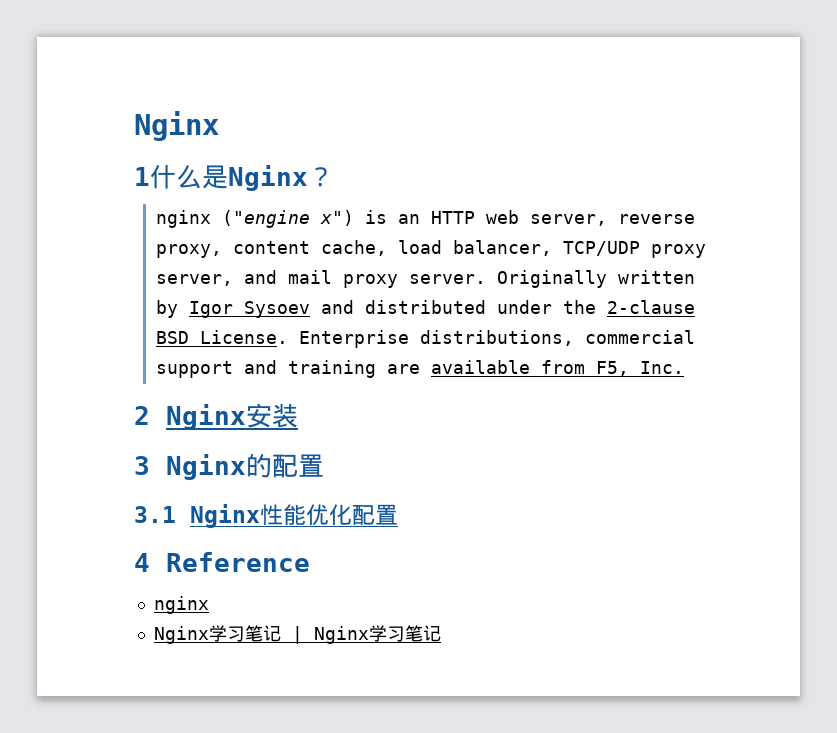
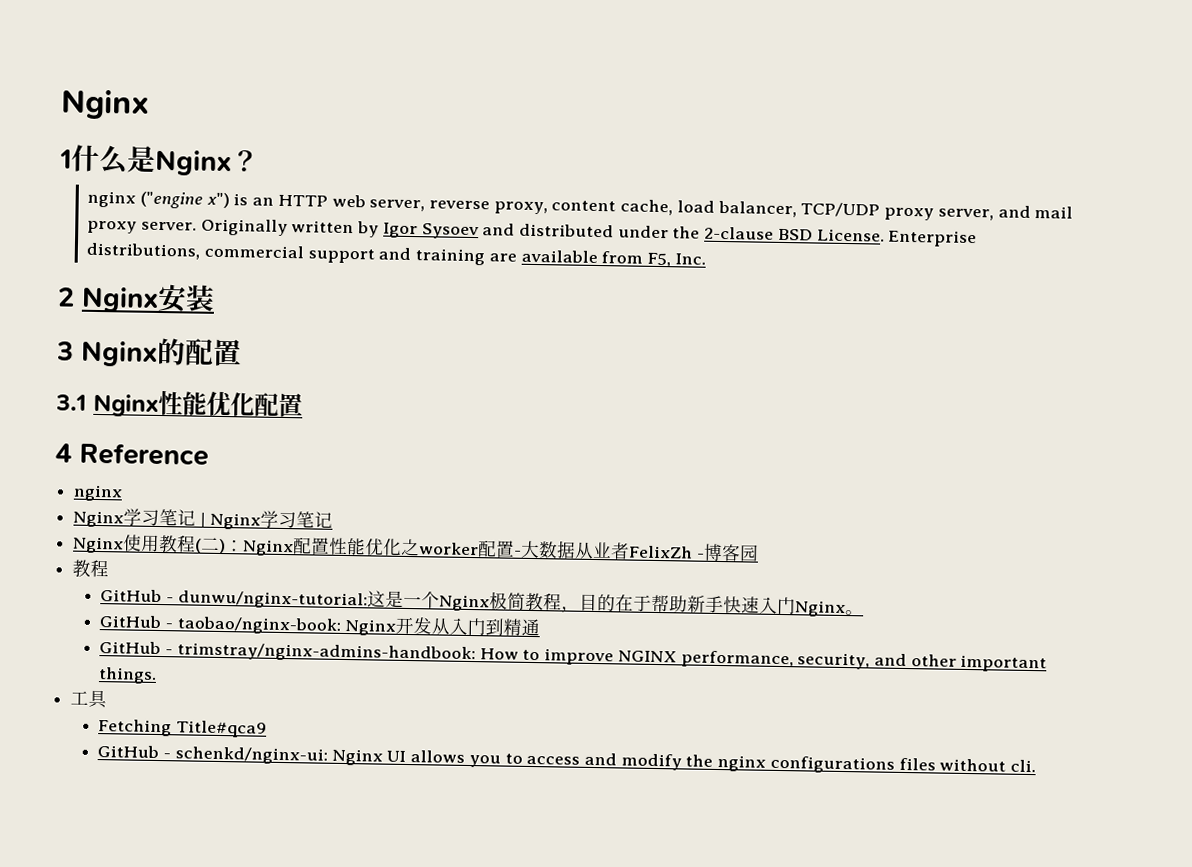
+ Nginx使用教程(二)：Nginx配置性能优化之worker配置-大数据从业者FelixZh -博客园
+ 教程
+ GitHub - dunwu/nginx-tutorial:这是一个Nginx极简教程，目的在于帮助新手快速入门Nginx。
+ GitHub - taobao/nginx-book: Nginx开发从入门到精通
+ GitHub - trimstray/nginx-admins-handbook: How to improve NGINX performance, security, and other important things.
+ 工具
+ Fetching Title#qca9
+ GitHub - schenkd/nginx-ui: Nginx UI allows you to access and modify the nginx configurations files without cli.

